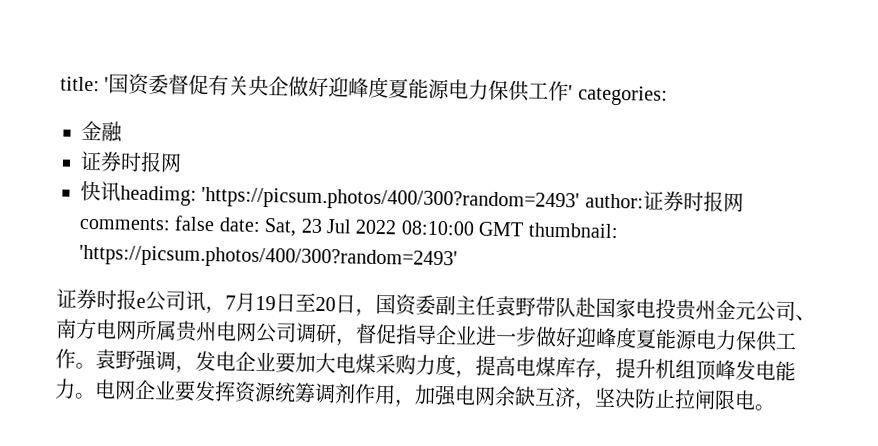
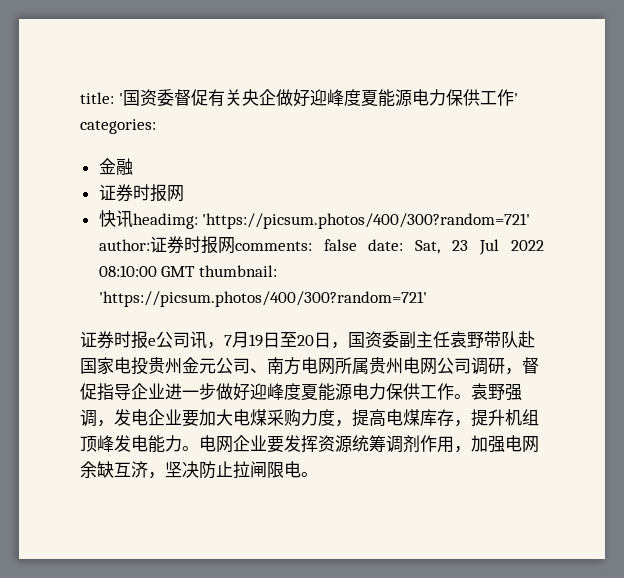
- 快讯headimg: 'https://picsum.photos/400/300?random=2493' author:证券时报网comments: false date: Sat, 23 Jul 2022 08:10:00 GMT thumbnail: 'https://picsum.photos/400/300?random=2493'
+ 快讯headimg: 'https://picsum.photos/400/300?random=721' author:证券时报网comments: false date: Sat, 23 Jul 2022 08:10:00 GMT thumbnail: 'https://picsum.photos/400/300?random=721'

